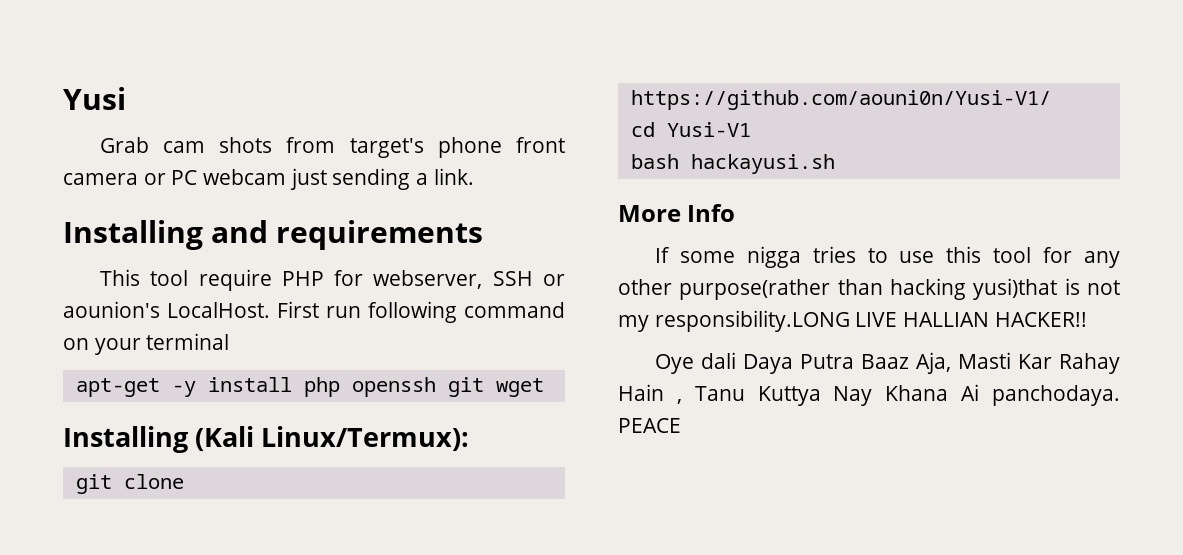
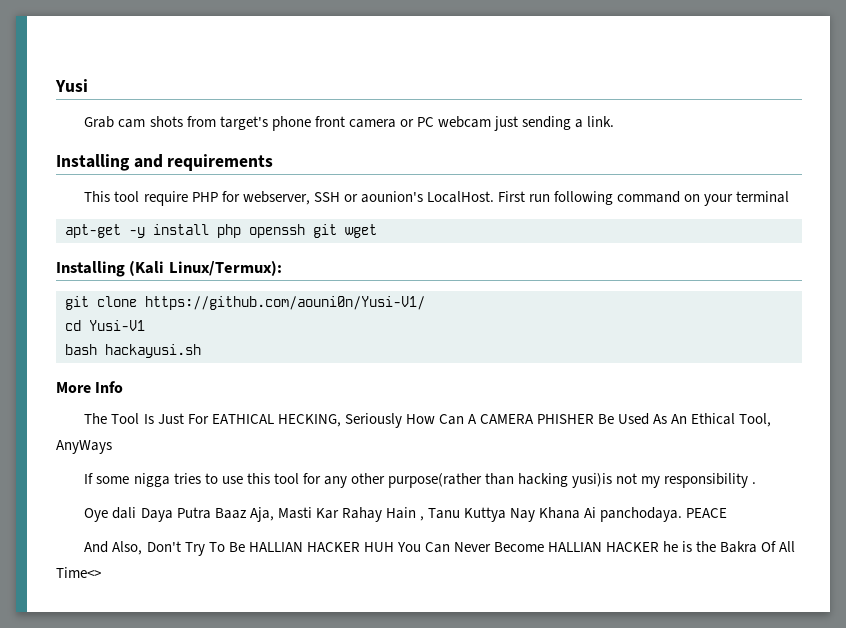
+ The Tool Is Just For EATHICAL HECKING, Seriously How Can A CAMERA PHISHER Be Used As An Ethical Tool, AnyWays
- If some nigga tries to use this tool for any other purpose(rather than hacking yusi)that is not my responsibility.LONG LIVE HALLIAN HACKER!!
+ If some nigga tries to use this tool for any other purpose(rather than hacking yusi)is not my responsibility .
+ And Also, Don't Try To Be HALLIAN HACKER HUH You Can Never Become HALLIAN HACKER he is the Bakra Of All Time<>

